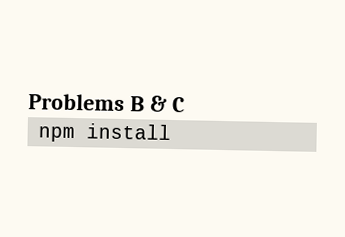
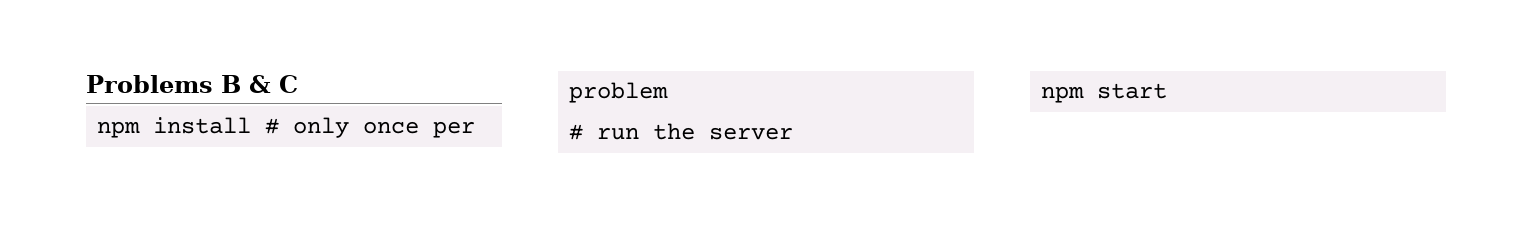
- npm install
+ npm install # only once per problem
+ # run the server
+ npm start

